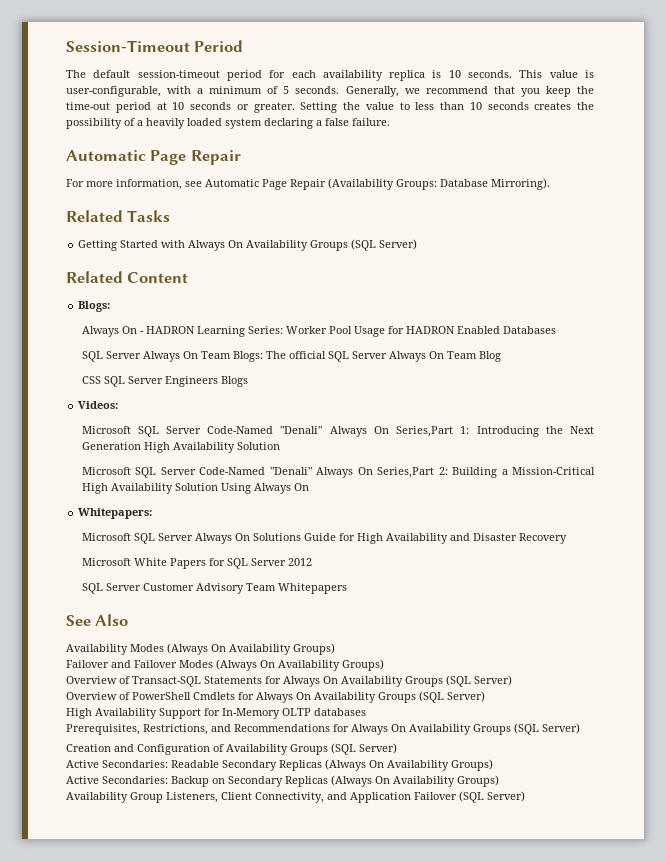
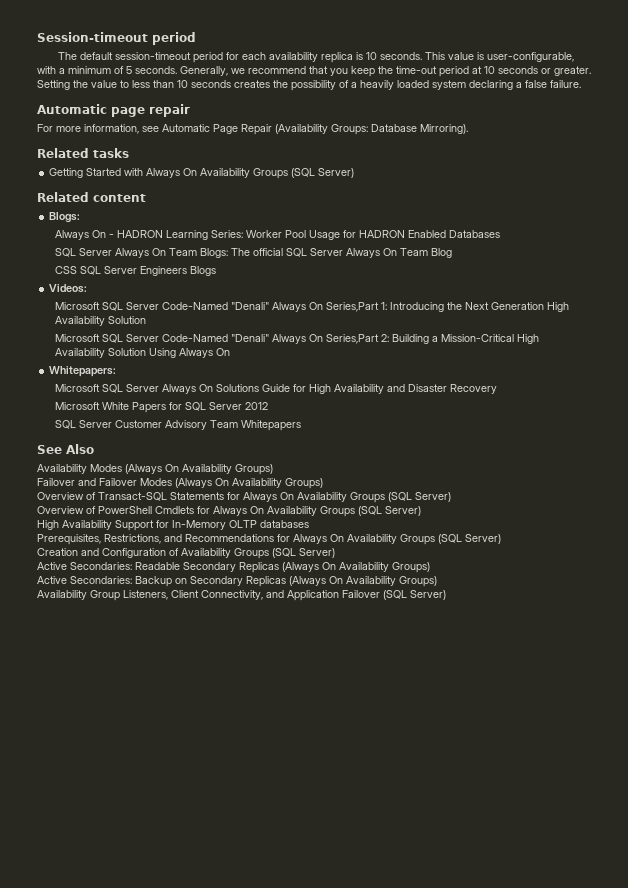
- Session-Timeout Period
+ Session-timeout period
  Setting the value to less than 10 seconds creates the possibility of a heavily loaded system declaring a false failure.
- Automatic Page Repair
+ Automatic page repair
- Related Tasks
+ Related tasks
- Related Content
+ Related content

